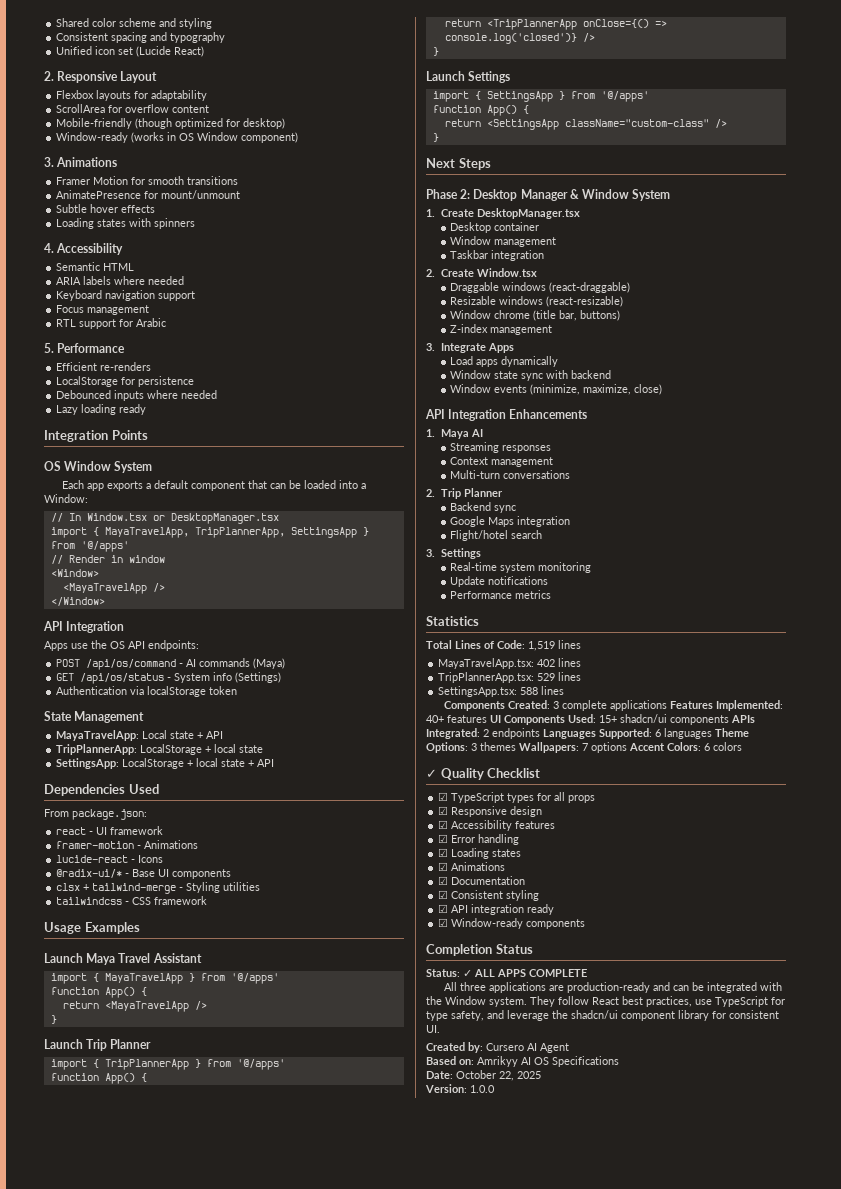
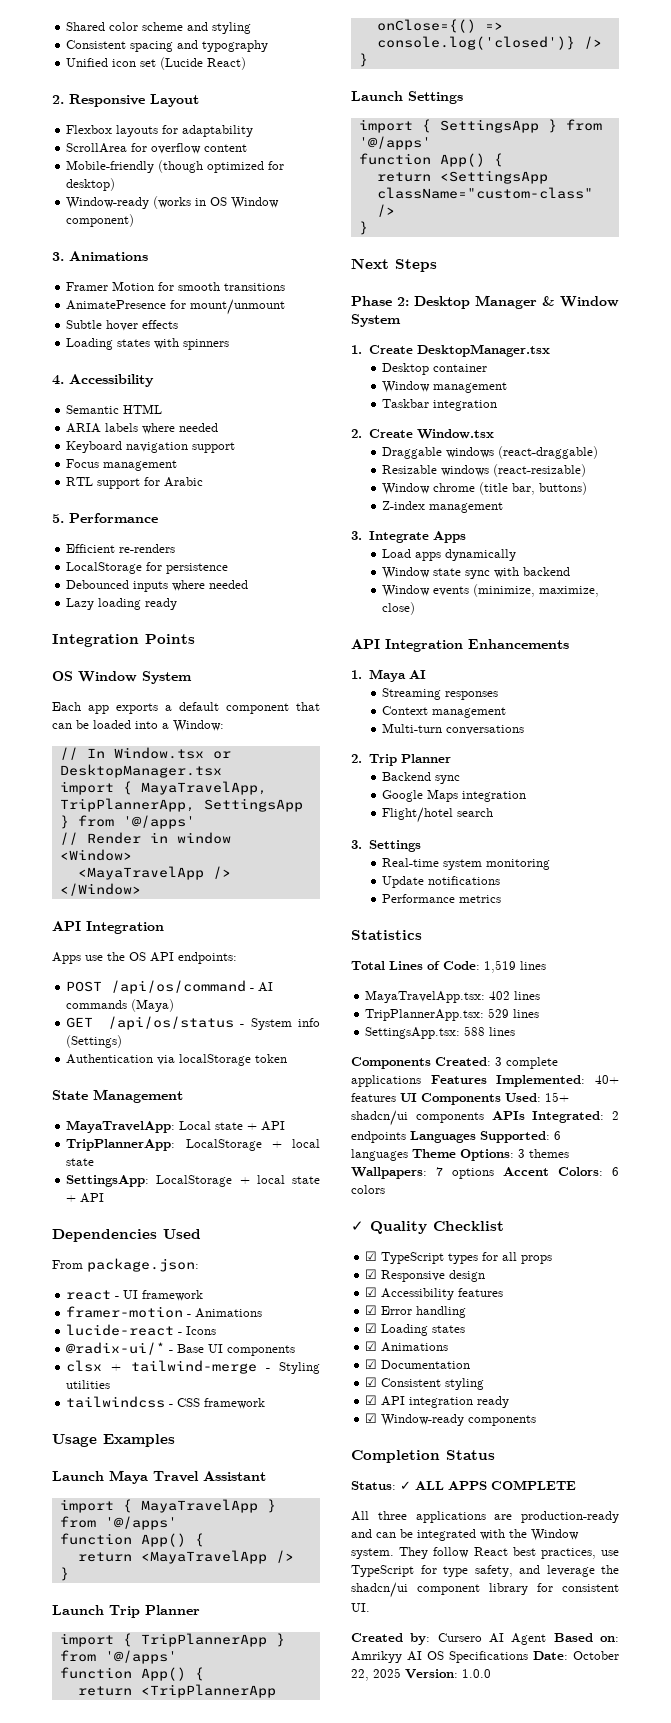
- Created by: Cursero AI Agent
- Based on: Amrikyy AI OS Specifications
- Date: October 22, 2025
- Version: 1.0.0
+ Created by: Cursero AI Agent Based on: Amrikyy AI OS Specifications Date: October 22, 2025 Version: 1.0.0

